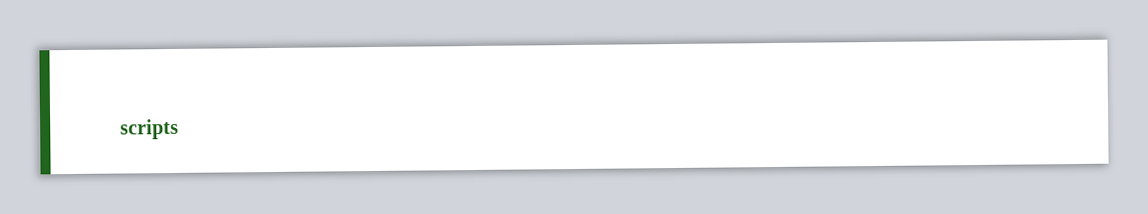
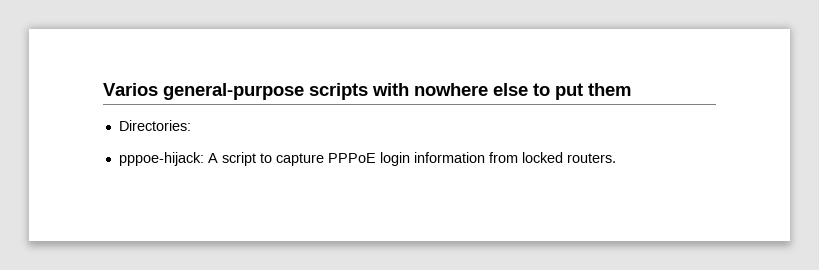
- scripts
+ Varios general-purpose scripts with nowhere else to put them
+ Directories:
+ pppoe-hijack: A script to capture PPPoE login information from locked routers.

